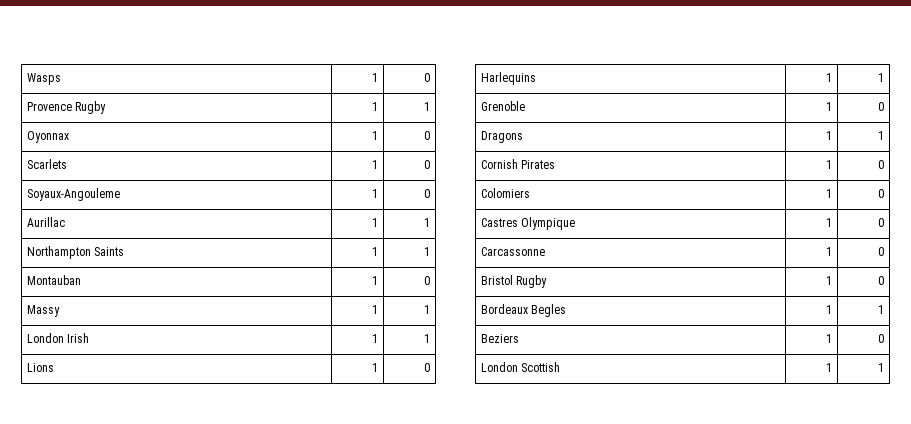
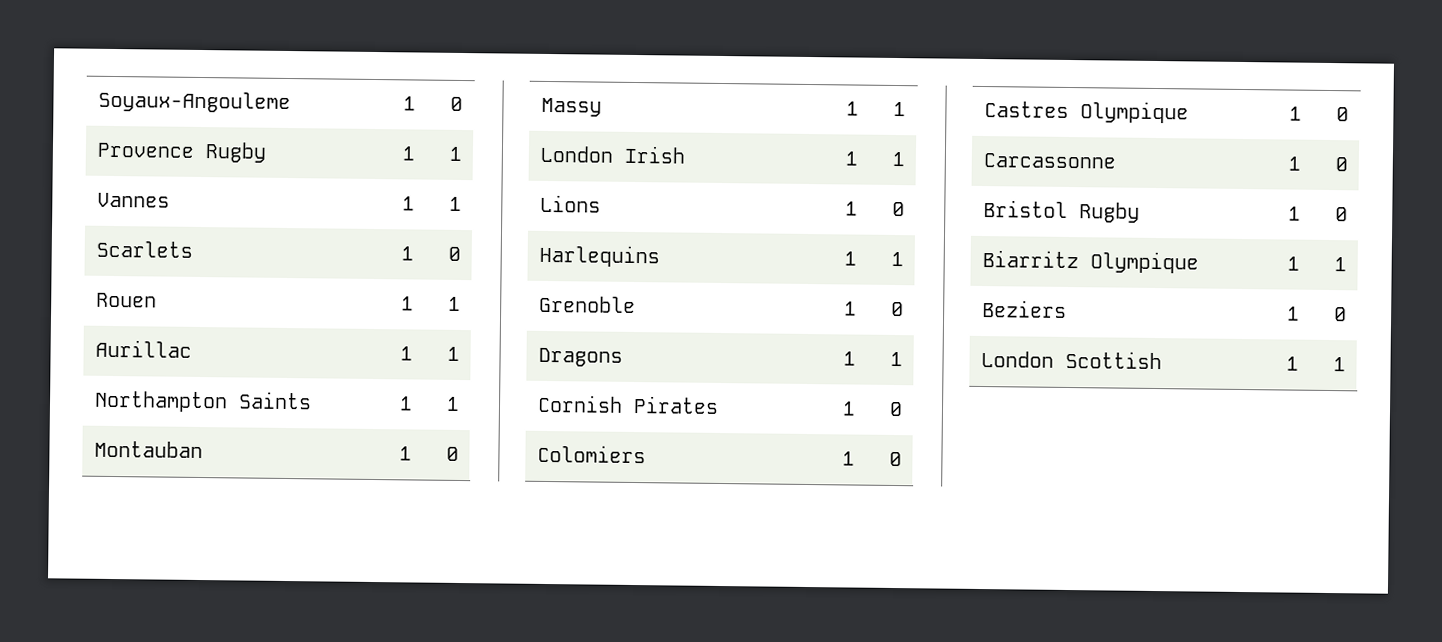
- Wasps | 1 | 0
+ Soyaux-Angouleme | 1 | 0
- Oyonnax | 1 | 0
+ Vannes | 1 | 1
- Soyaux-Angouleme | 1 | 0
+ Rouen | 1 | 1
- Bordeaux Begles | 1 | 1
+ Biarritz Olympique | 1 | 1

